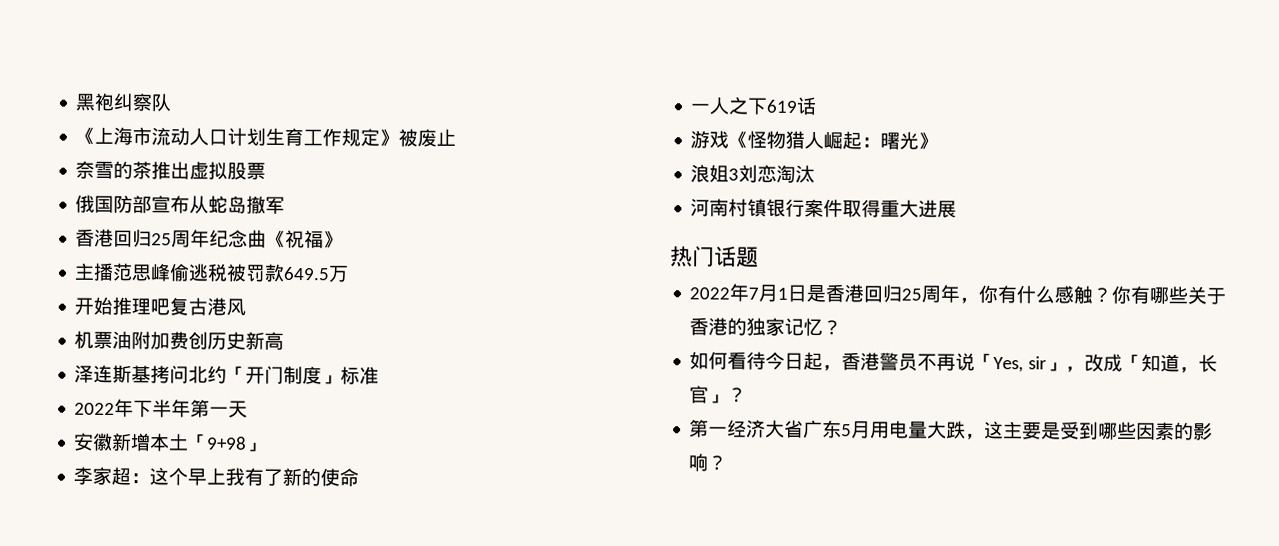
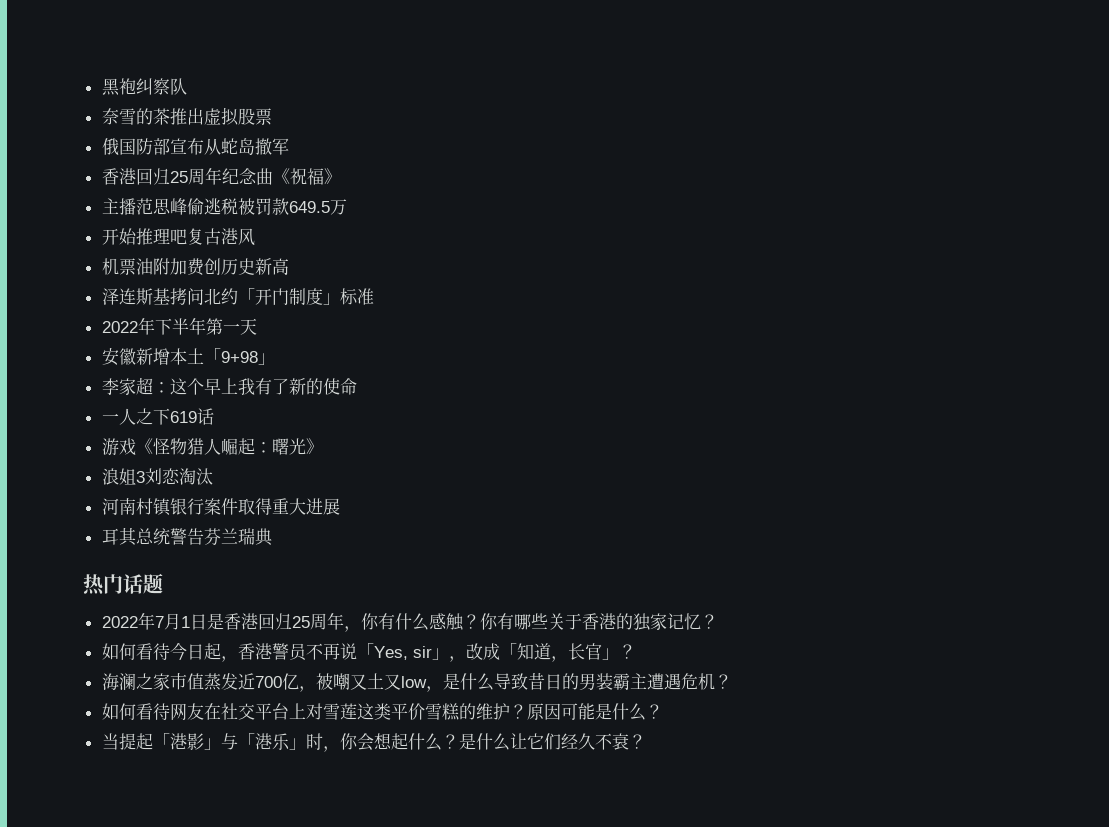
- 《上海市流动人口计划生育工作规定》被废止
+ 耳其总统警告芬兰瑞典
- 第一经济大省广东5月用电量大跌，这主要是受到哪些因素的影响？
+ 海澜之家市值蒸发近700亿，被嘲又土又low，是什么导致昔日的男装霸主遭遇危机？
+ 如何看待网友在社交平台上对雪莲这类平价雪糕的维护？原因可能是什么？
+ 当提起「港影」与「港乐」时，你会想起什么？是什么让它们经久不衰？

